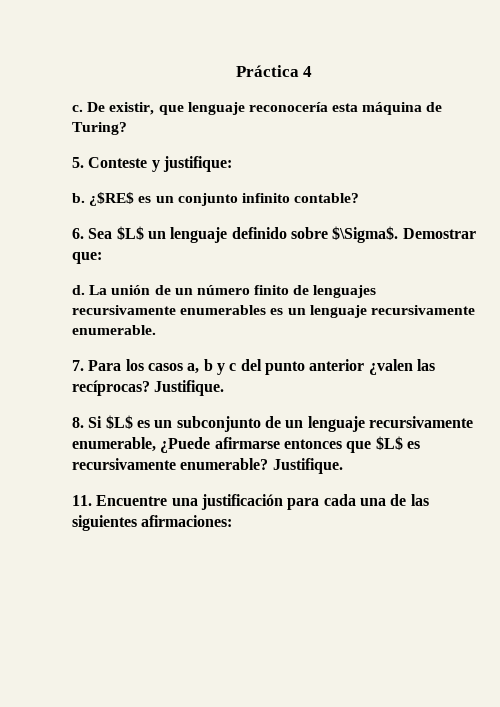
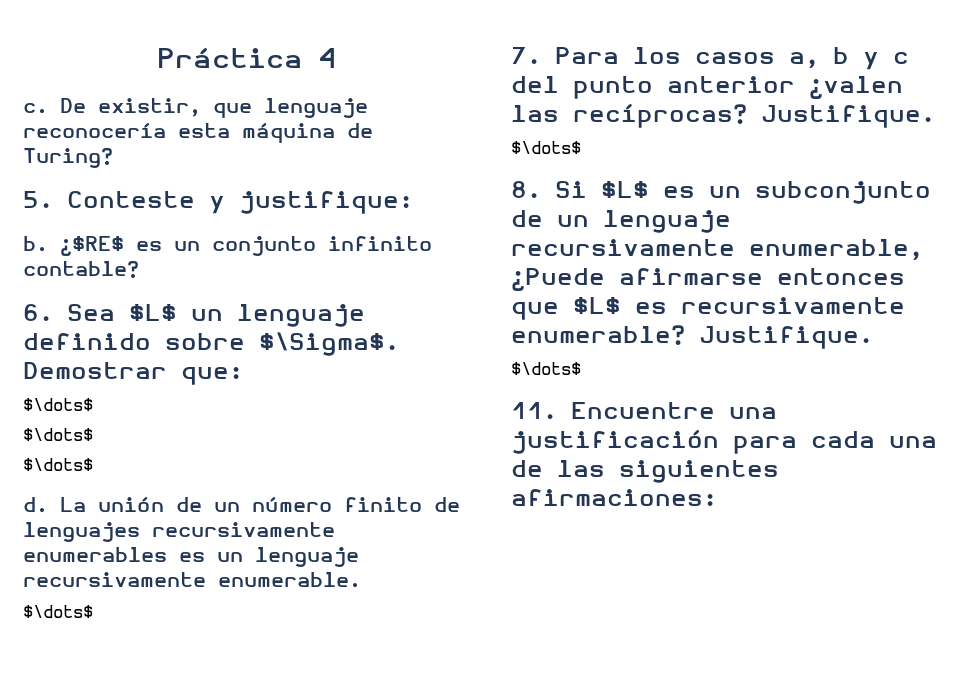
  Demostrar que:
+ $\dots$
+ $\dots$
+ $\dots$
  La unión de un número finito de lenguajes recursivamente enumerables es un lenguaje recursivamente enumerable.
+ $\dots$
  7. Para los casos a, b y c del punto anterior ¿valen las recíprocas? Justifique.
+ $\dots$
  8. Si $L$ es un subconjunto de un lenguaje recursivamente enumerable, ¿Puede afirmarse entonces que $L$ es recursivamente enumerable? Justifique.
+ $\dots$

